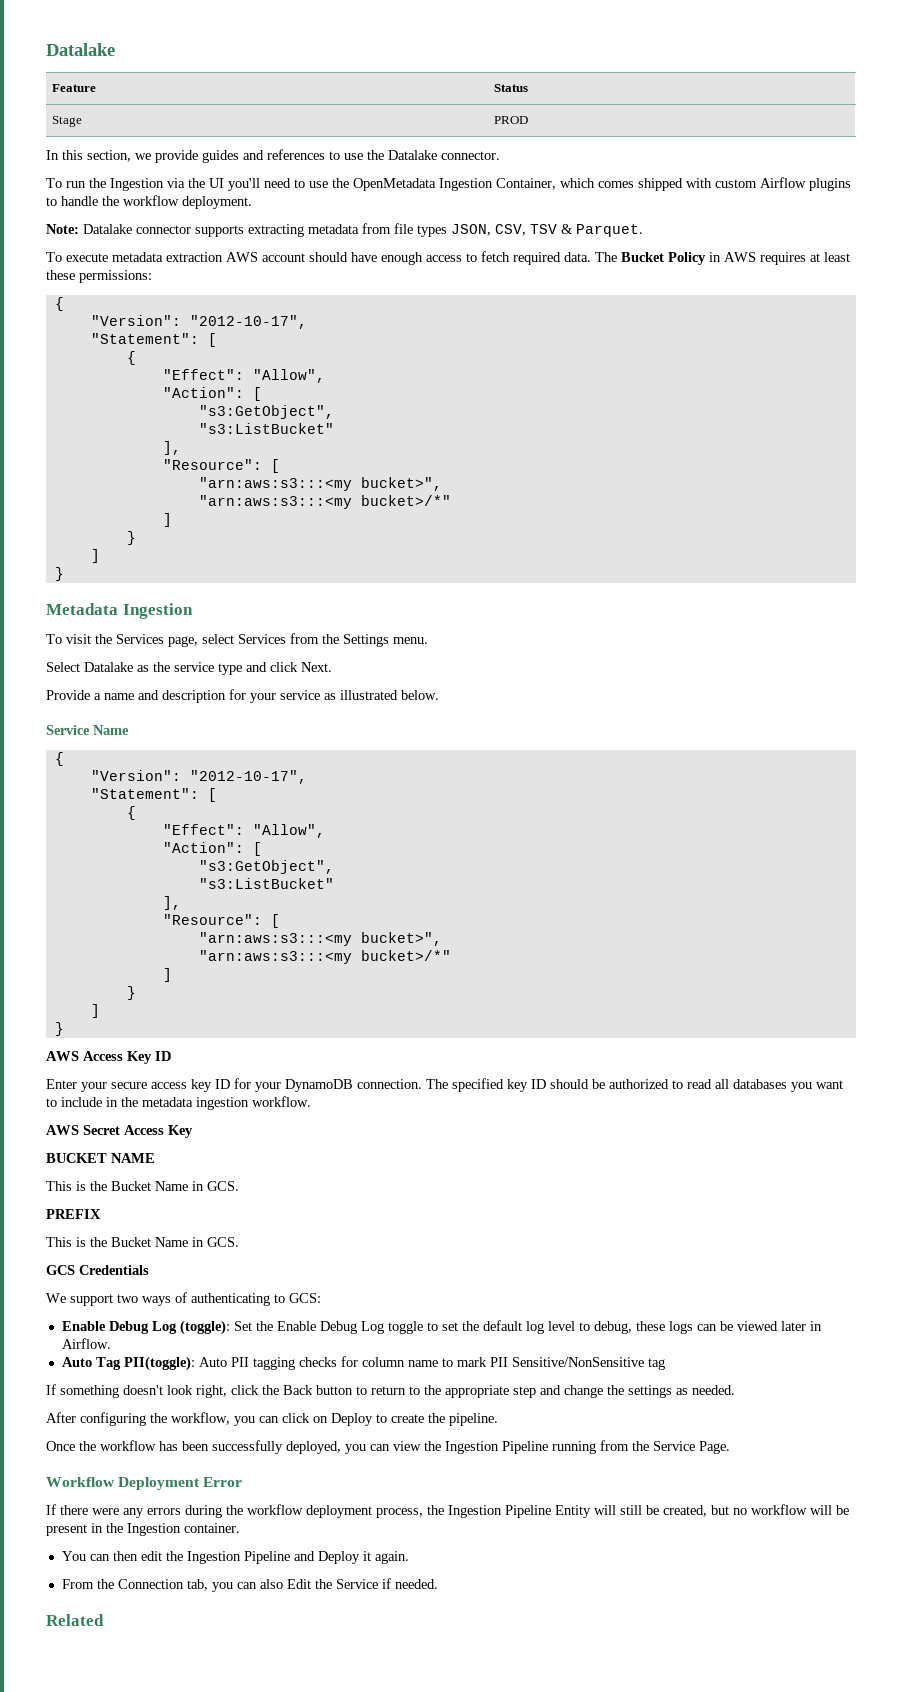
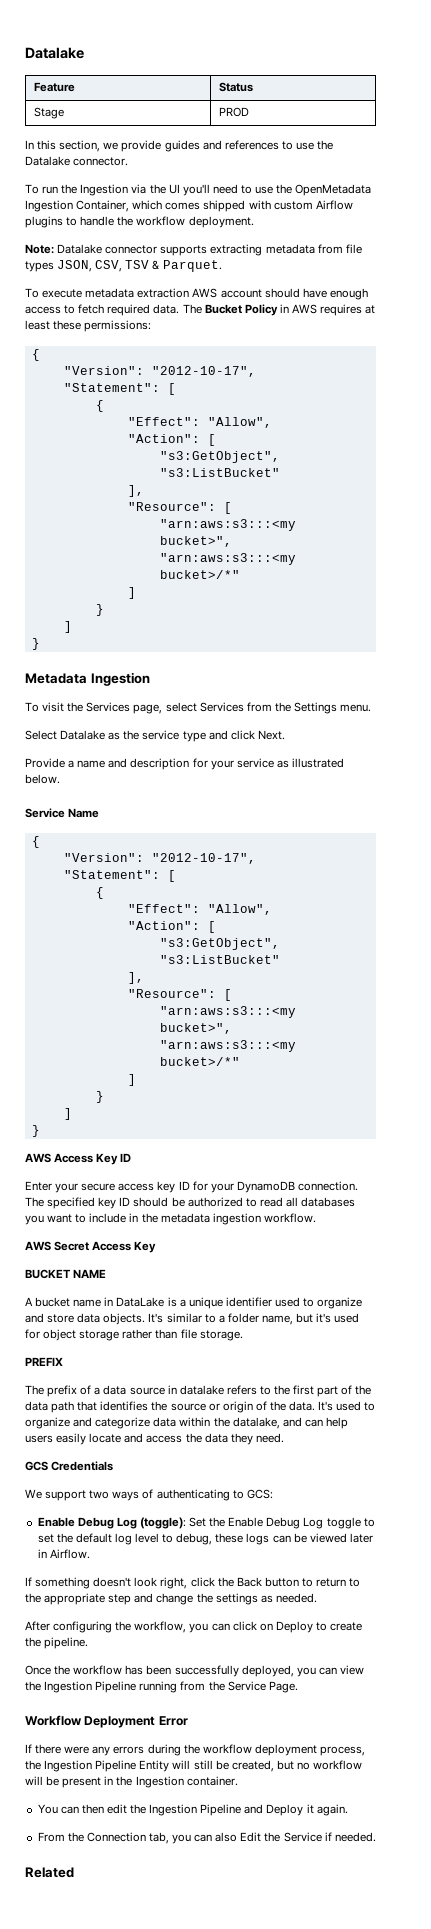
  BUCKET NAME
- This is the Bucket Name in GCS.
+ A bucket name in DataLake is a unique identifier used to organize and store data objects. It's similar to a folder name, but it's used for object storage rather than file storage.
  PREFIX
- This is the Bucket Name in GCS.
+ The prefix of a data source in datalake refers to the first part of the data path that identifies the source or origin of the data. It's used to organize and categorize data within the datalake, and can help users easily locate and access the data they need.
- Auto Tag PII(toggle): Auto PII tagging checks for column name to mark PII Sensitive/NonSensitive tag

